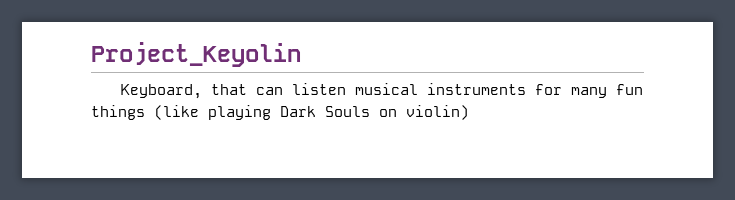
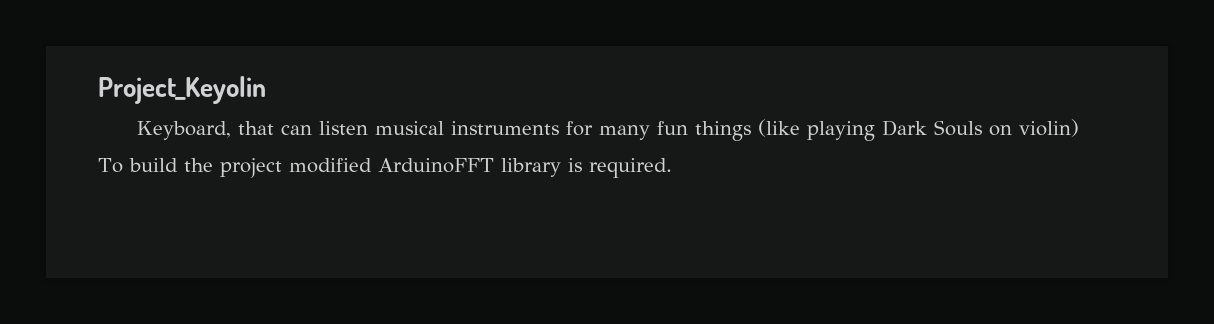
+ To build the project modified ArduinoFFT library is required.

